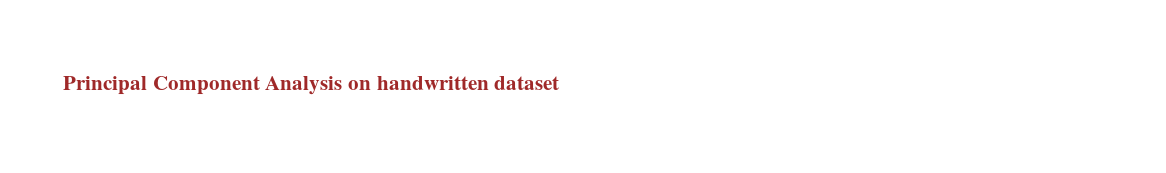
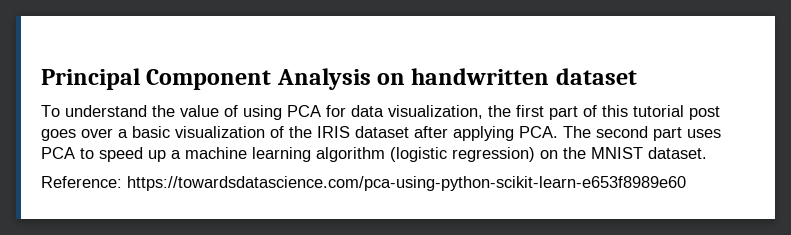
+ To understand the value of using PCA for data visualization, the first part of this tutorial post goes over a basic visualization of the IRIS dataset after applying PCA. The second part uses PCA to speed up a machine learning algorithm (logistic regression) on the MNIST dataset.
+ Reference: https://towardsdatascience.com/pca-using-python-scikit-learn-e653f8989e60

